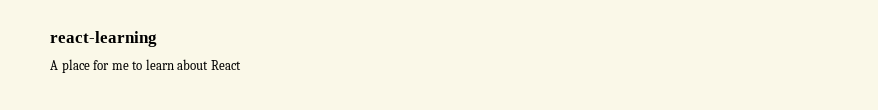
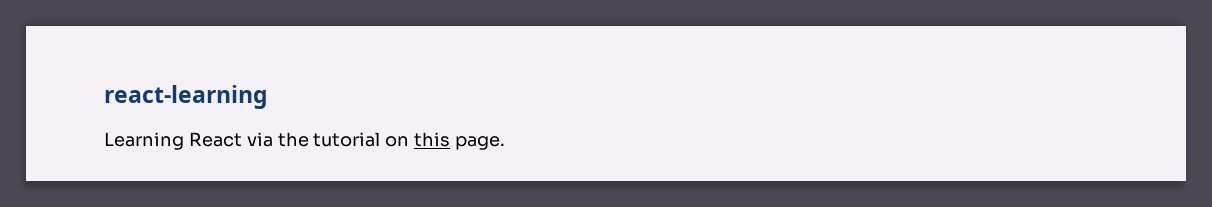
- A place for me to learn about React
+ Learning React via the tutorial on this page.

